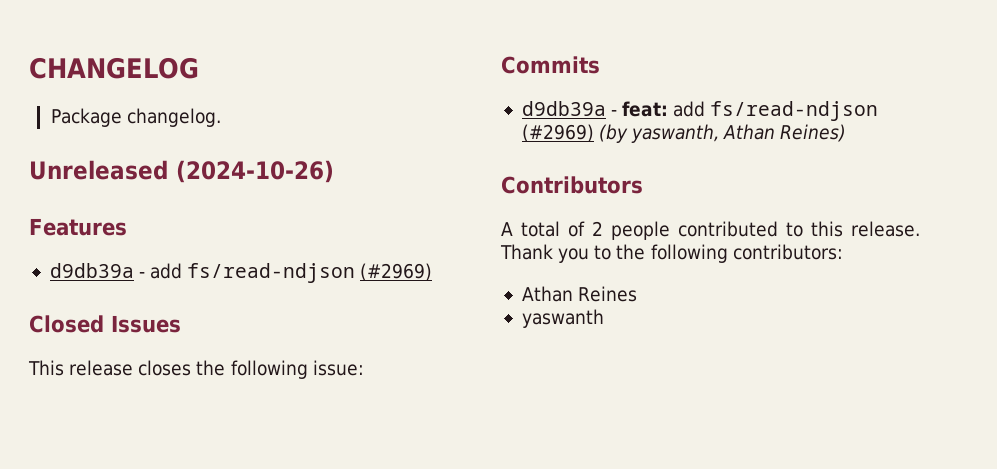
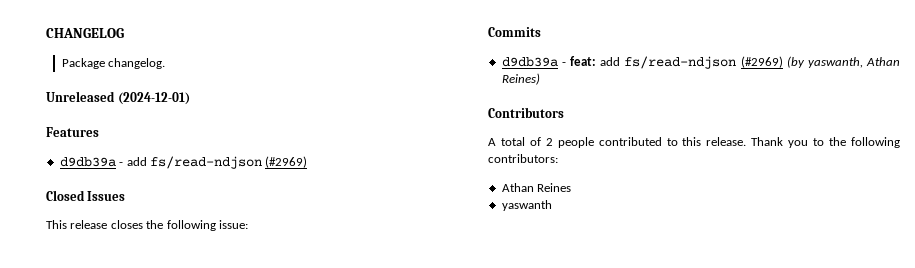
- Unreleased (2024-10-26)
+ Unreleased (2024-12-01)

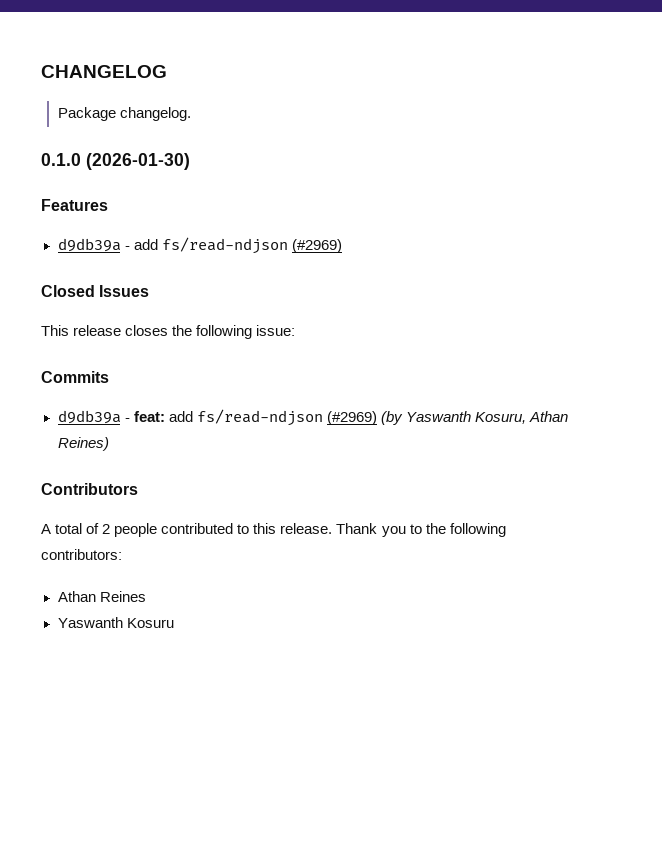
- Unreleased (2024-12-01)
+ 0.1.0 (2026-01-30)
- d9db39a - feat: add fs/read-ndjson (#2969) (by yaswanth, Athan Reines)
+ d9db39a - feat: add fs/read-ndjson (#2969) (by Yaswanth Kosuru, Athan Reines)
- yaswanth
+ Yaswanth Kosuru

